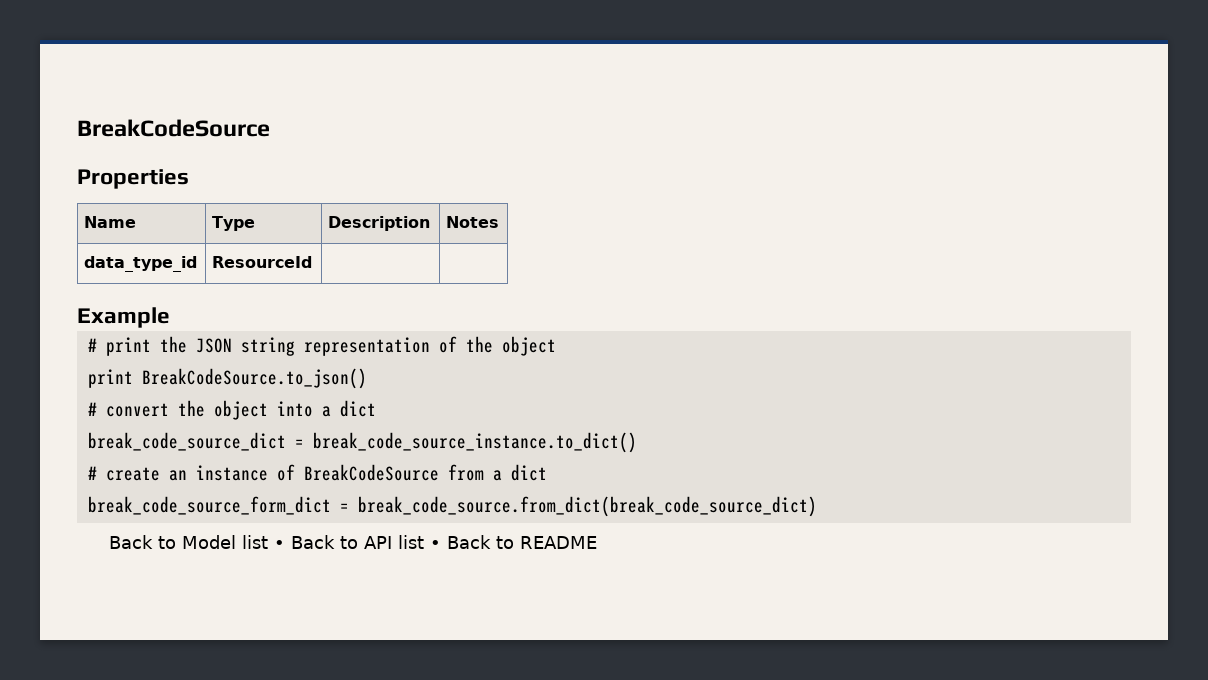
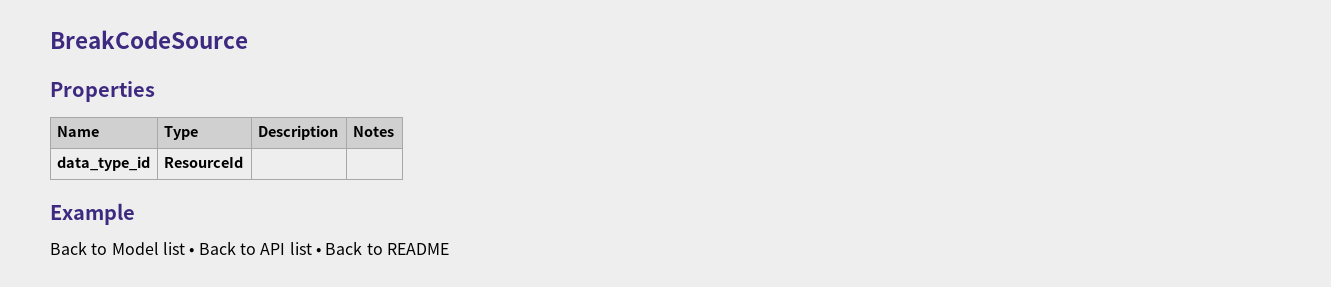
- # print the JSON string representation of the object
- print BreakCodeSource.to_json()
- # convert the object into a dict
- break_code_source_dict = break_code_source_instance.to_dict()
- # create an instance of BreakCodeSource from a dict
- break_code_source_form_dict = break_code_source.from_dict(break_code_source_dict)

